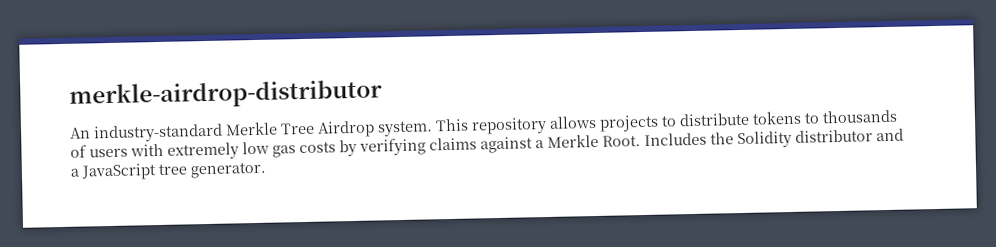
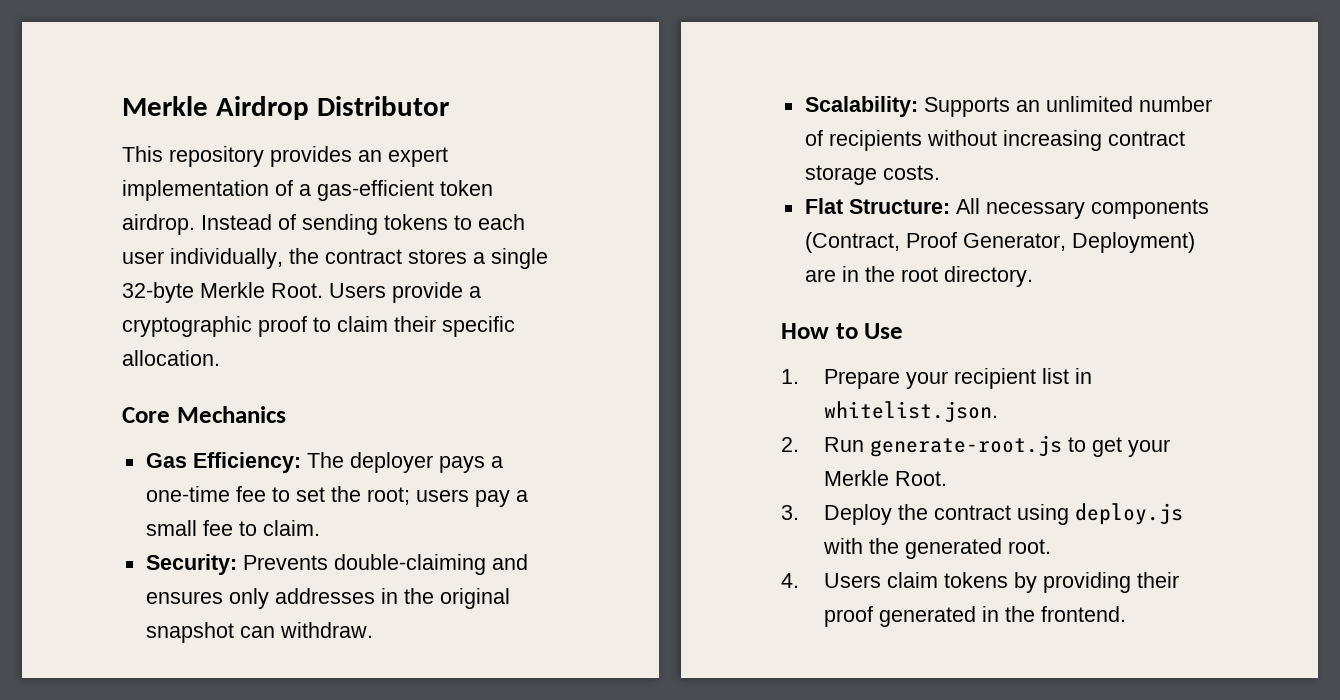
- merkle-airdrop-distributor
- An industry-standard Merkle Tree Airdrop system. This repository allows projects to distribute tokens to thousands of users with extremely low gas costs by verifying claims against a Merkle Root. Includes the Solidity distributor and a JavaScript tree generator.
+ Merkle Airdrop Distributor
+ This repository provides an expert implementation of a gas-efficient token airdrop. Instead of sending tokens to each user individually, the contract stores a single 32-byte Merkle Root. Users provide a cryptographic proof to claim their specific allocation.
+ Core Mechanics
+ Gas Efficiency: The deployer pays a one-time fee to set the root; users pay a small fee to claim.
+ Security: Prevents double-claiming and ensures only addresses in the original snapshot can withdraw.
+ Scalability: Supports an unlimited number of recipients without increasing contract storage costs.
+ Flat Structure: All necessary components (Contract, Proof Generator, Deployment) are in the root directory.
+ How to Use
+ 1. Prepare your recipient list in whitelist.json.
+ 2. Run generate-root.js to get your Merkle Root.
+ 3. Deploy the contract using deploy.js with the generated root.
+ 4. Users claim tokens by providing their proof generated in the frontend.

